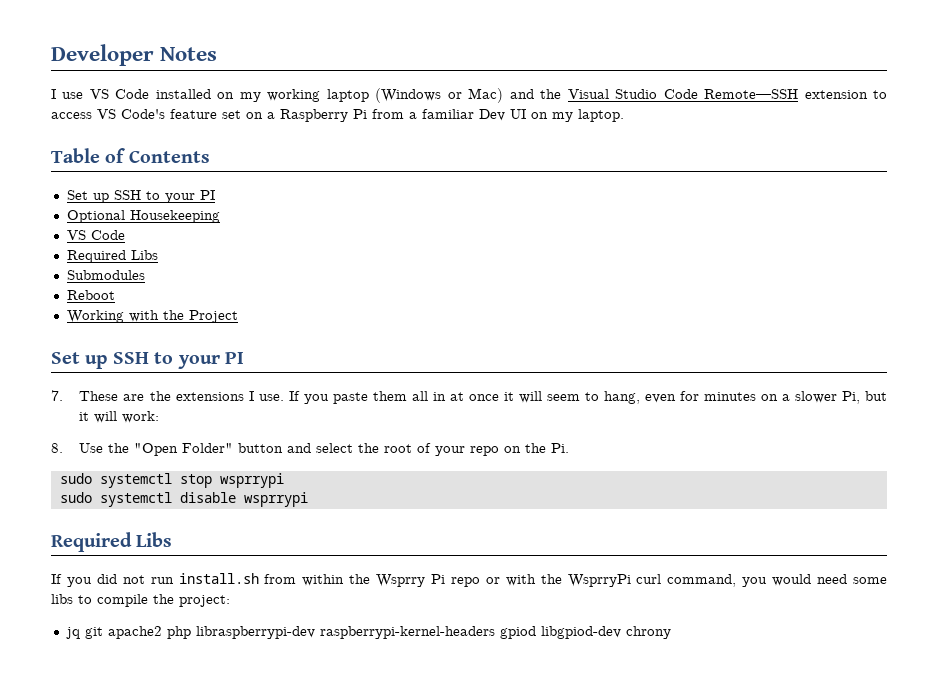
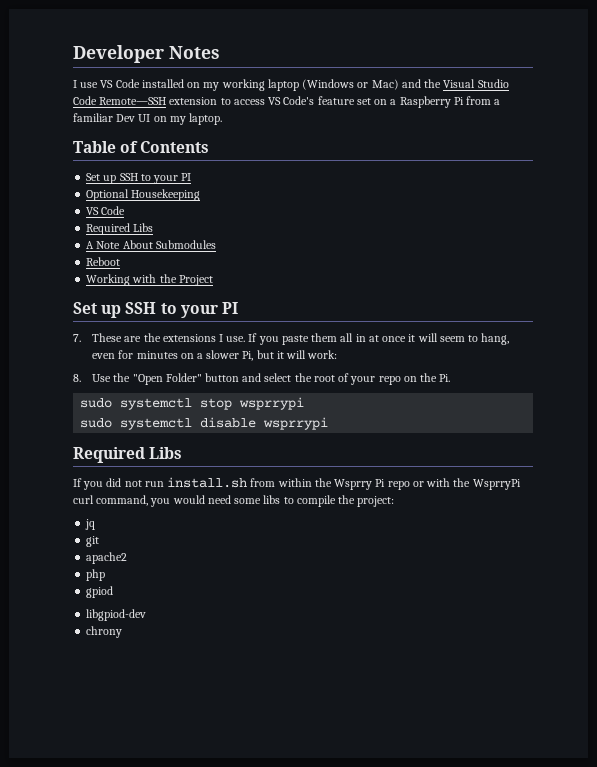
- Submodules
+ A Note About Submodules
- jq git apache2 php libraspberrypi-dev raspberrypi-kernel-headers gpiod libgpiod-dev chrony
+ jq
+ git
+ apache2
+ php
+ gpiod
+ libgpiod-dev
+ chrony

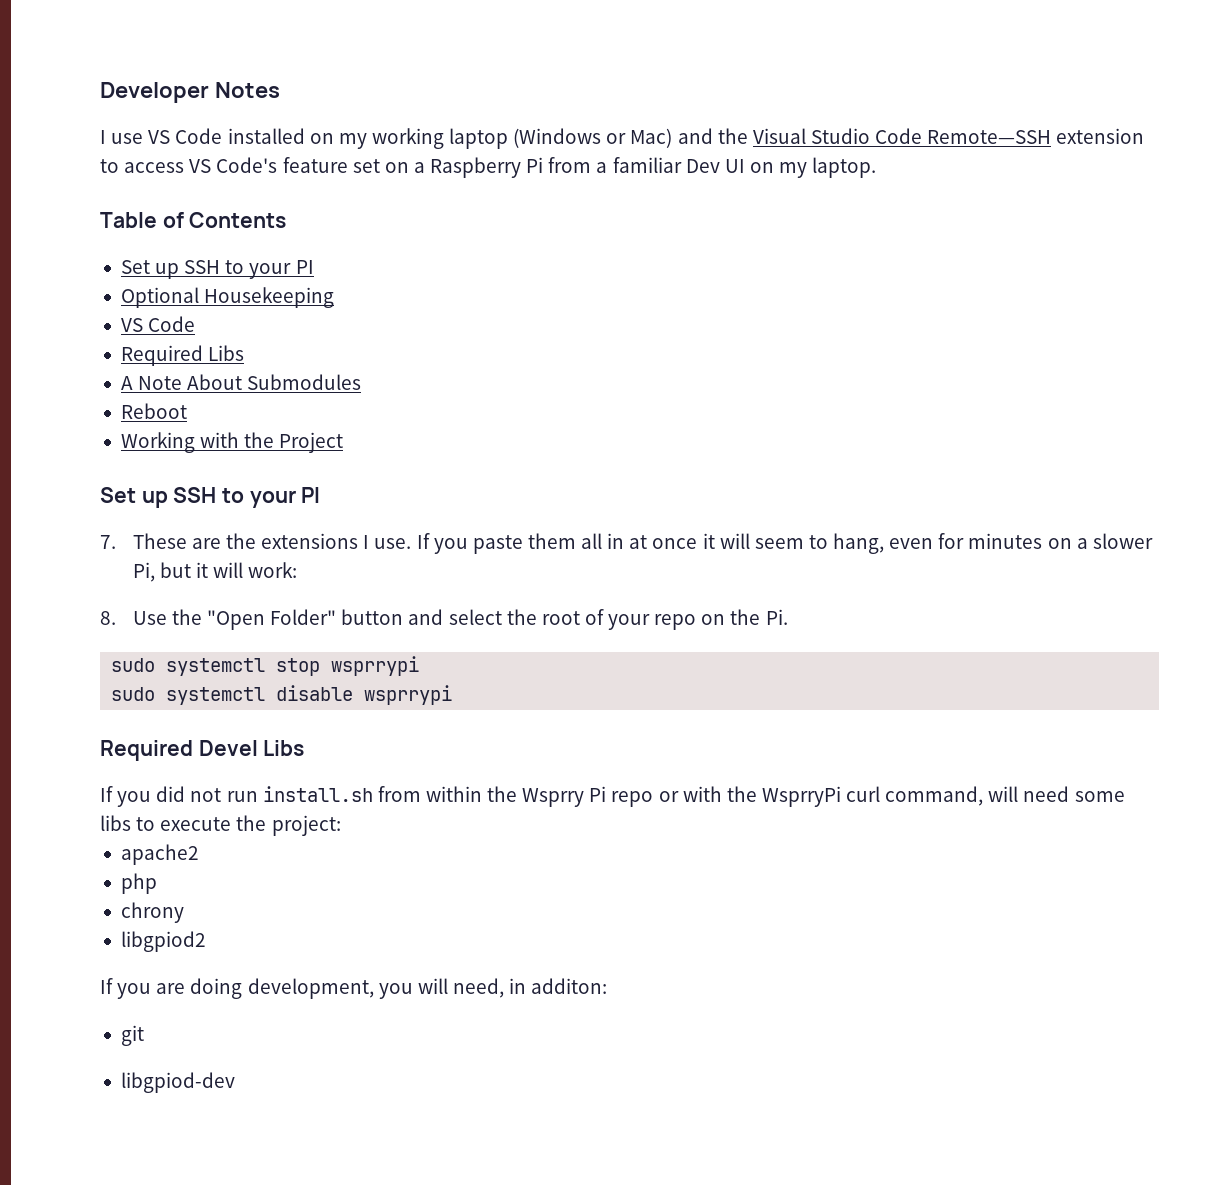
  sudo systemctl disable wsprrypi
- Required Libs
+ Required Devel Libs
- If you did not run install.sh from within the Wsprry Pi repo or with the WsprryPi curl command, you would need some libs to compile the project:
+ If you did not run install.sh from within the Wsprry Pi repo or with the WsprryPi curl command, will need some libs to execute the project:
- jq
- git
- gpiod
+ chrony
+ libgpiod2
+ If you are doing development, you will need, in additon:
+ git
- chrony

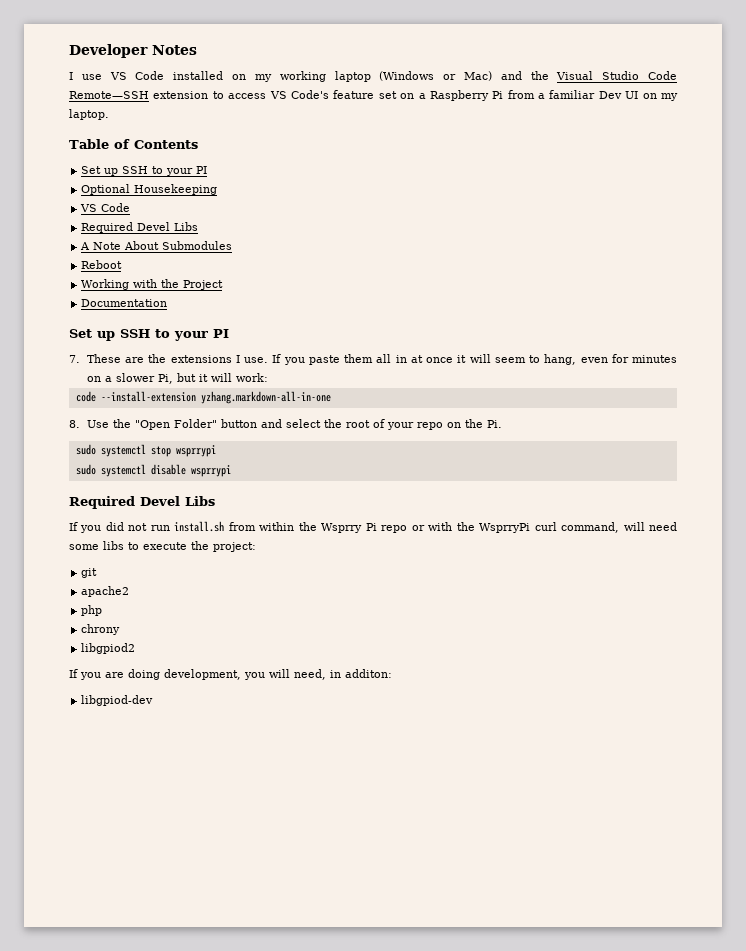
  Optional Housekeeping
  VS Code
- Required Libs
+ Required Devel Libs
+ Documentation
+ code --install-extension yzhang.markdown-all-in-one
+ git
- git

